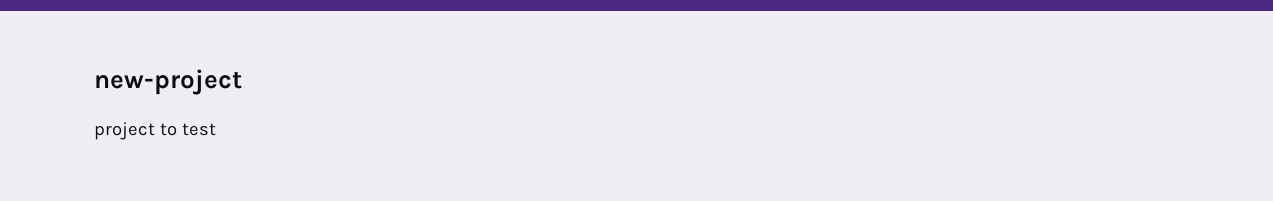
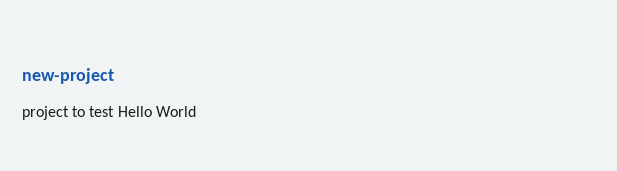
- project to test
+ project to test Hello World

